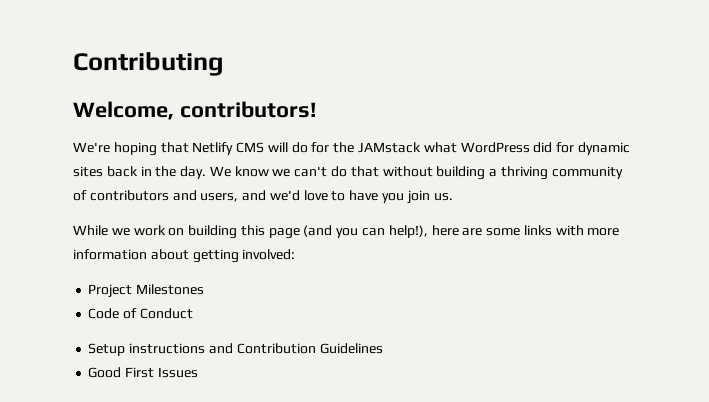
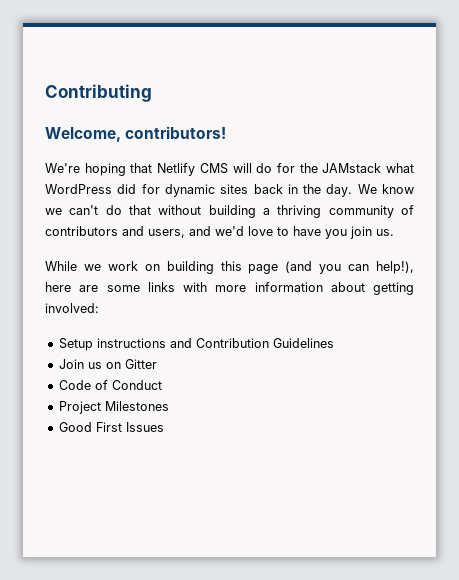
- Project Milestones
- Code of Conduct
+ Join us on Gitter
+ Code of Conduct
+ Project Milestones

